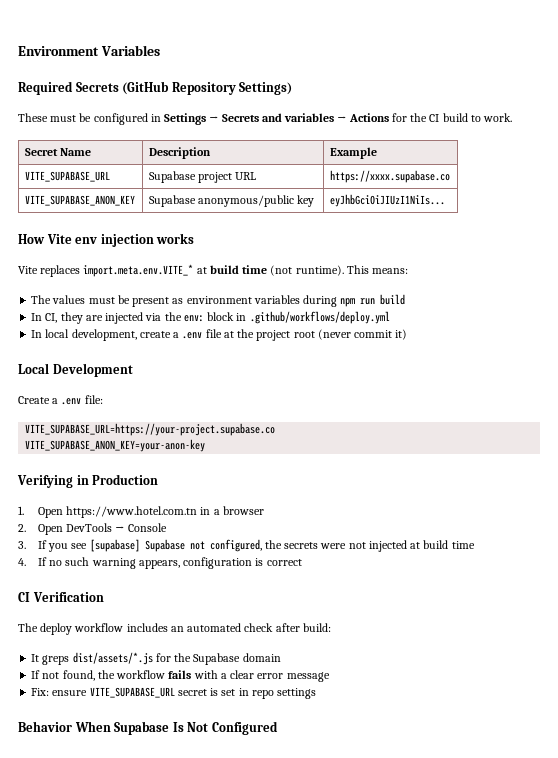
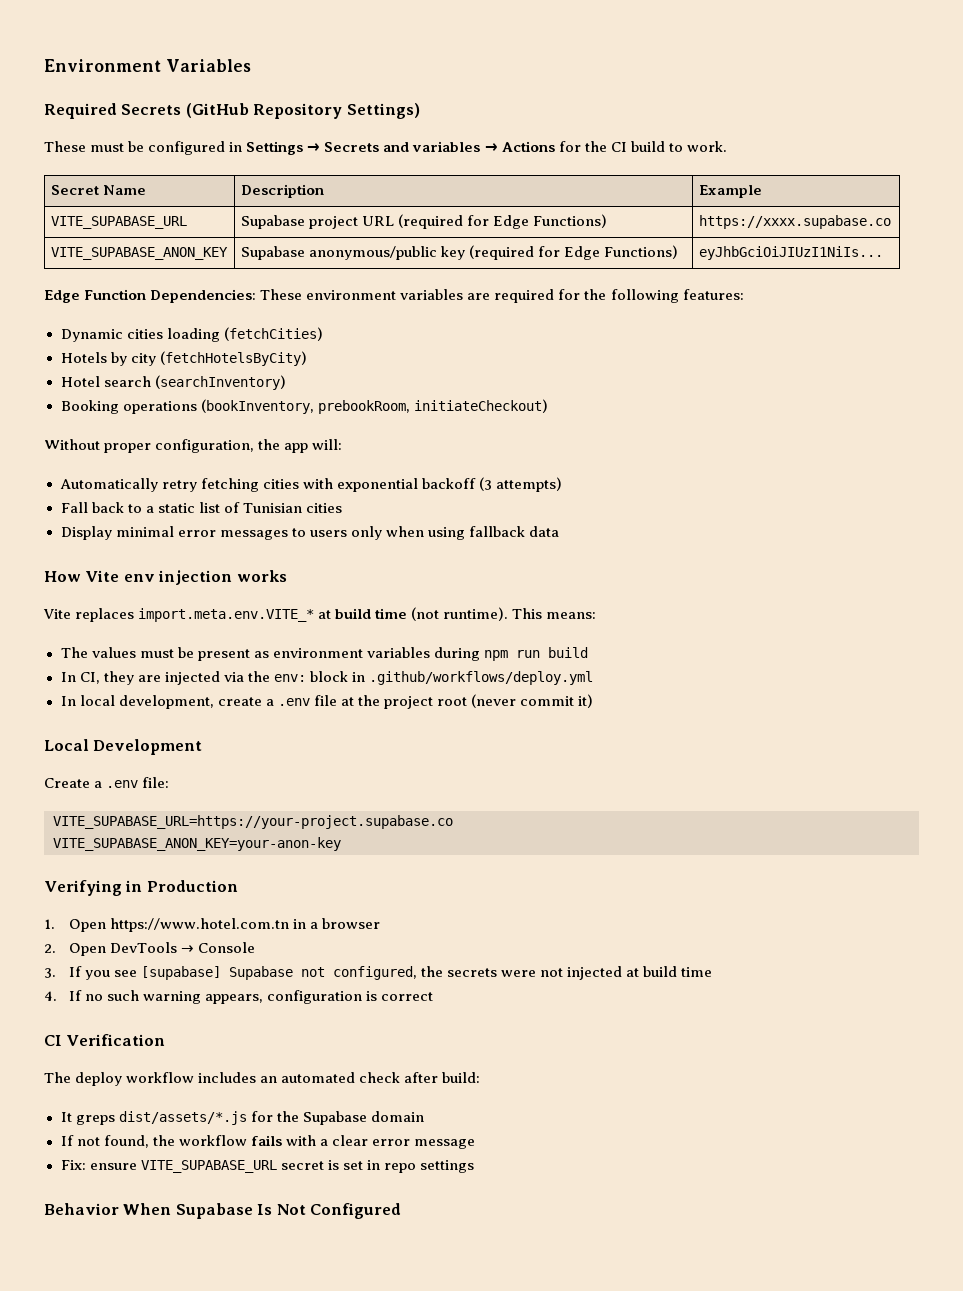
- VITE_SUPABASE_URL | Supabase project URL | https://xxxx.supabase.co
+ VITE_SUPABASE_URL | Supabase project URL (required for Edge Functions) | https://xxxx.supabase.co
- VITE_SUPABASE_ANON_KEY | Supabase anonymous/public key | eyJhbGciOiJIUzI1NiIs...
+ VITE_SUPABASE_ANON_KEY | Supabase anonymous/public key (required for Edge Functions) | eyJhbGciOiJIUzI1NiIs...
+ Edge Function Dependencies: These environment variables are required for the following features:
+ Dynamic cities loading (fetchCities)
+ Hotels by city (fetchHotelsByCity)
+ Hotel search (searchInventory)
+ Booking operations (bookInventory, prebookRoom, initiateCheckout)
+ Without proper configuration, the app will:
+ Automatically retry fetching cities with exponential backoff (3 attempts)
+ Fall back to a static list of Tunisian cities
+ Display minimal error messages to users only when using fallback data

